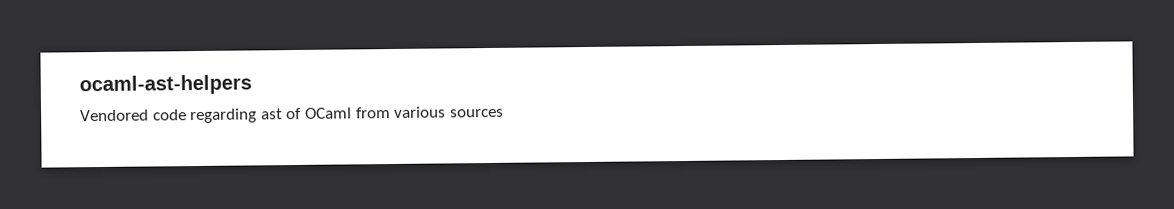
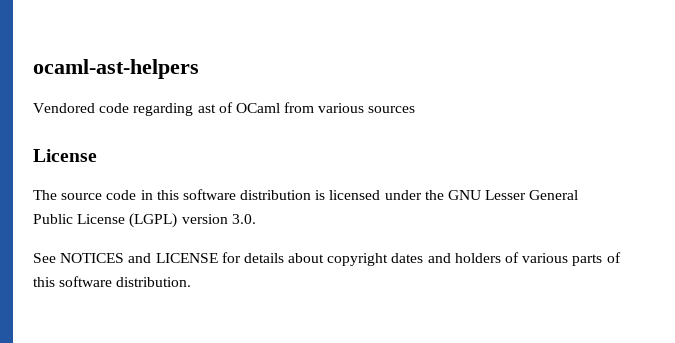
  Vendored code regarding ast of OCaml from various sources
+ License
+ The source code in this software distribution is licensed under the GNU Lesser General Public License (LGPL) version 3.0.
+ See NOTICES and LICENSE for details about copyright dates and holders of various parts of this software distribution.

